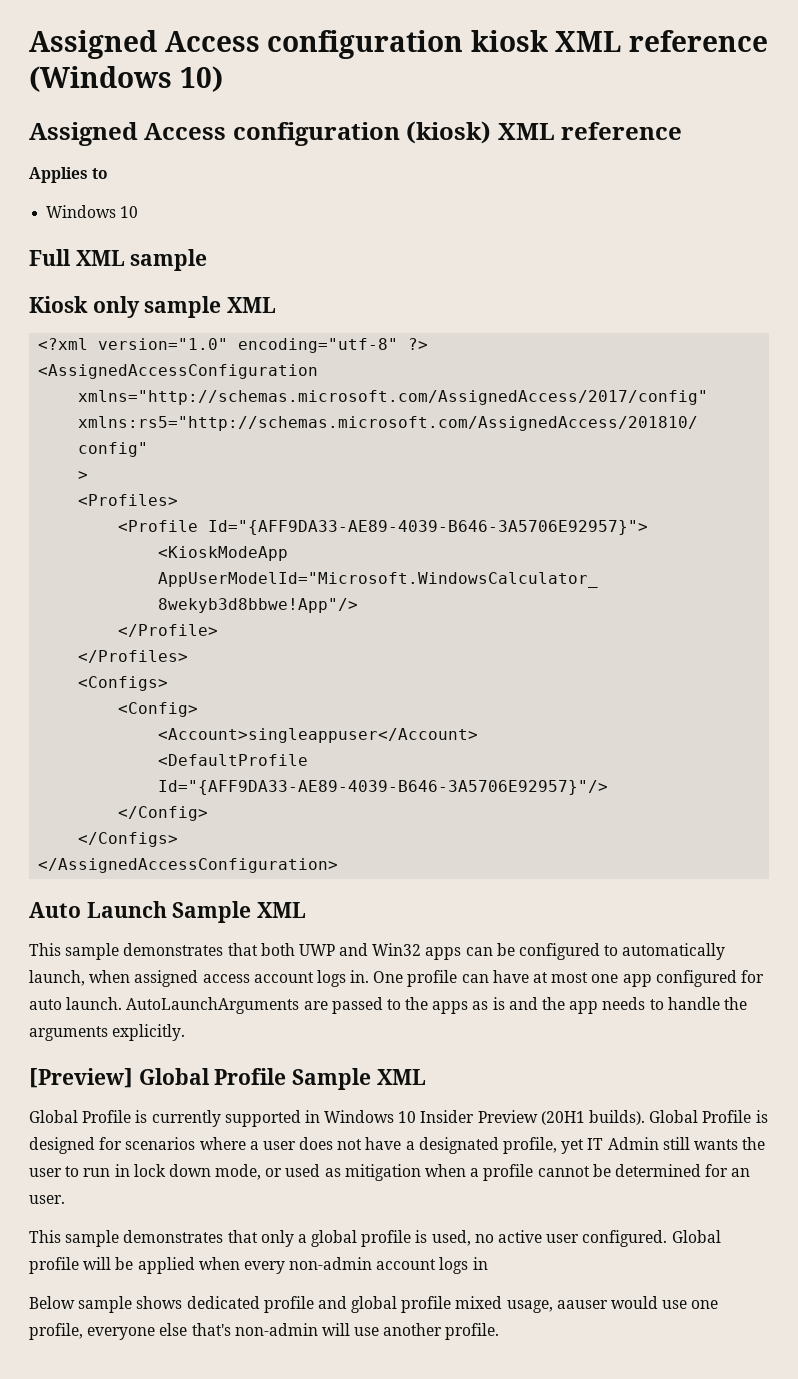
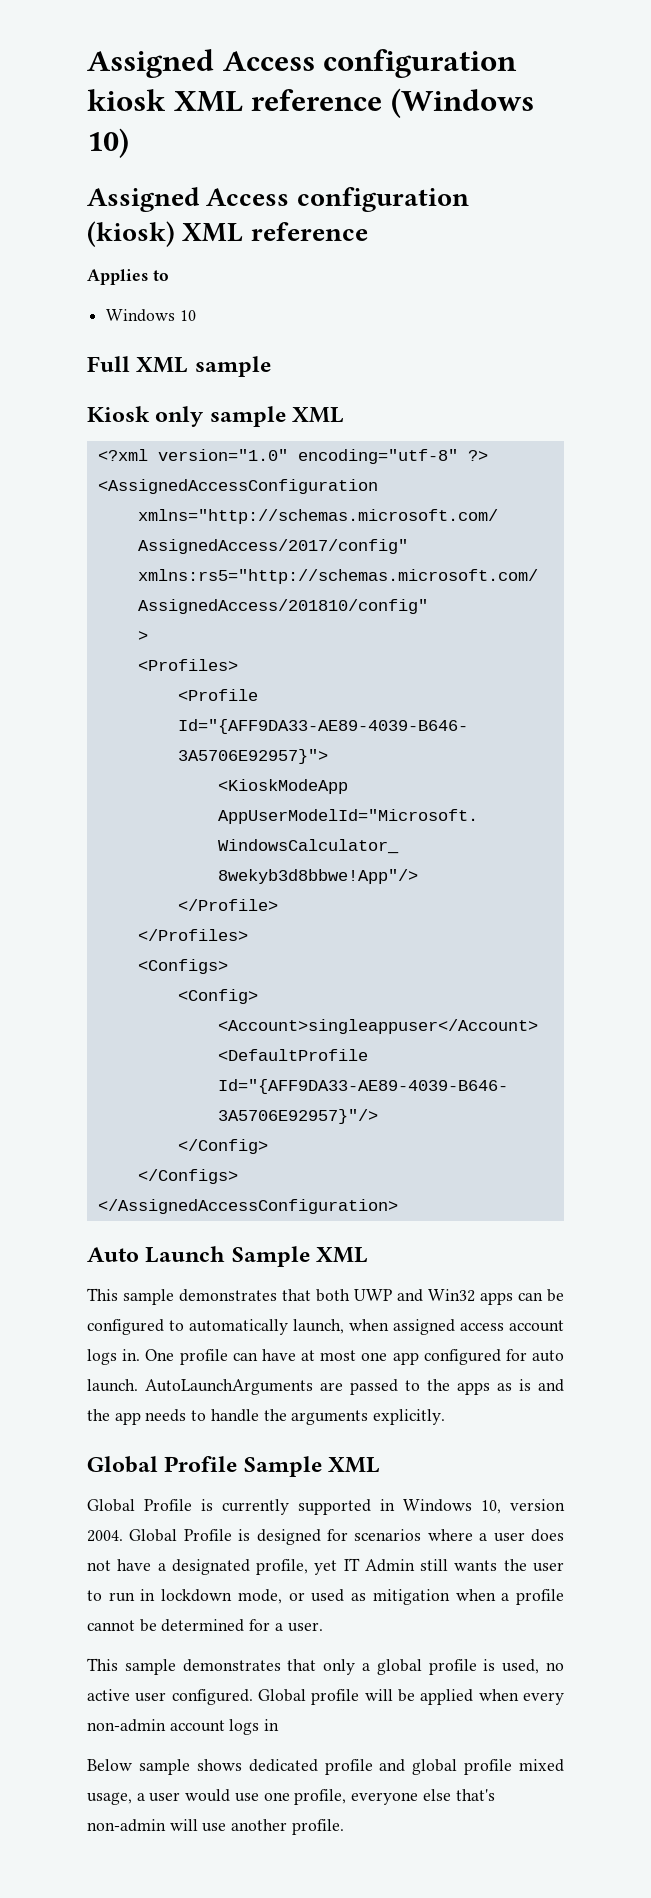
- [Preview] Global Profile Sample XML
+ Global Profile Sample XML
- Global Profile is currently supported in Windows 10 Insider Preview (20H1 builds).
+ Global Profile is currently supported in Windows 10, version 2004.
- Global Profile is designed for scenarios where a user does not have a designated profile, yet IT Admin still wants the user to run in lock down mode, or used as mitigation when a profile cannot be determined for an user.
+ Global Profile is designed for scenarios where a user does not have a designated profile, yet IT Admin still wants the user to run in lockdown mode, or used as mitigation when a profile cannot be determined for a user.
- Below sample shows dedicated profile and global profile mixed usage, aauser would use one profile, everyone else that's non-admin will use another profile.
+ Below sample shows dedicated profile and global profile mixed usage, a user would use one profile, everyone else that's non-admin will use another profile.

